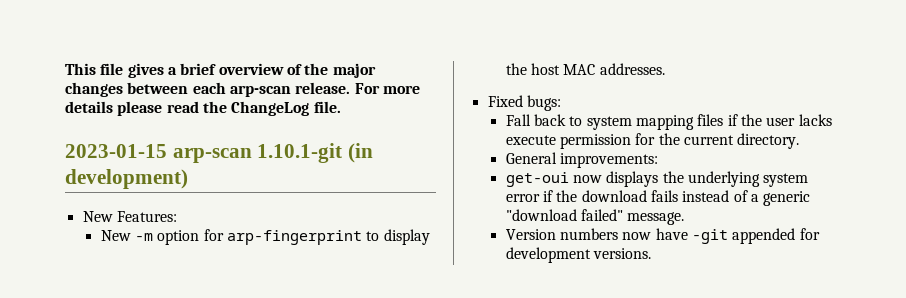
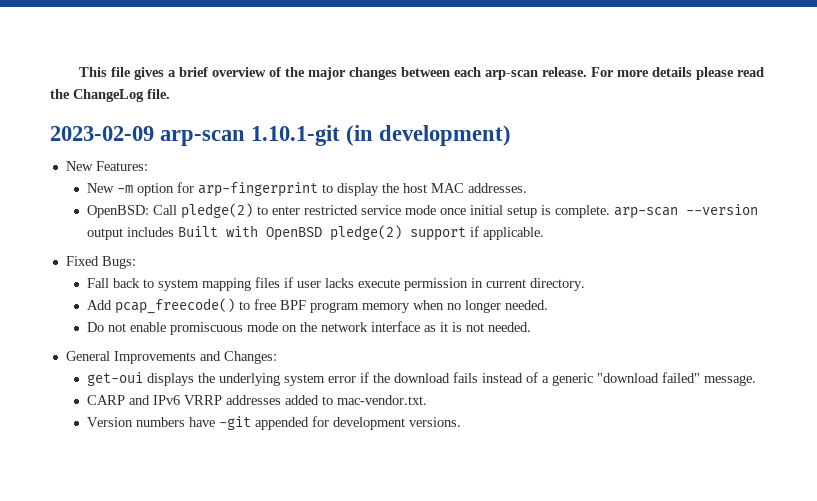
- 2023-01-15 arp-scan 1.10.1-git (in development)
+ 2023-02-09 arp-scan 1.10.1-git (in development)
+ OpenBSD: Call pledge(2) to enter restricted service mode once initial setup is complete. arp-scan --version output includes Built with OpenBSD pledge(2) support if applicable.
- Fixed bugs:
+ Fixed Bugs:
- Fall back to system mapping files if the user lacks execute permission for the current directory.
+ Fall back to system mapping files if user lacks execute permission in current directory.
- General improvements:
+ Add pcap_freecode() to free BPF program memory when no longer needed.
+ Do not enable promiscuous mode on the network interface as it is not needed.
+ General Improvements and Changes:
- get-oui now displays the underlying system error if the download fails instead of a generic "download failed" message.
+ get-oui displays the underlying system error if the download fails instead of a generic "download failed" message.
+ CARP and IPv6 VRRP addresses added to mac-vendor.txt.
- Version numbers now have -git appended for development versions.
+ Version numbers have -git appended for development versions.

